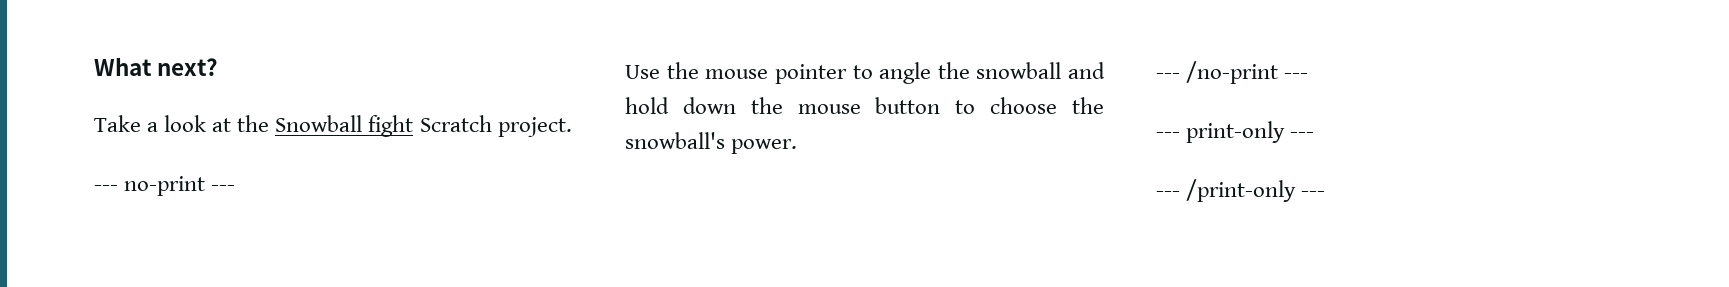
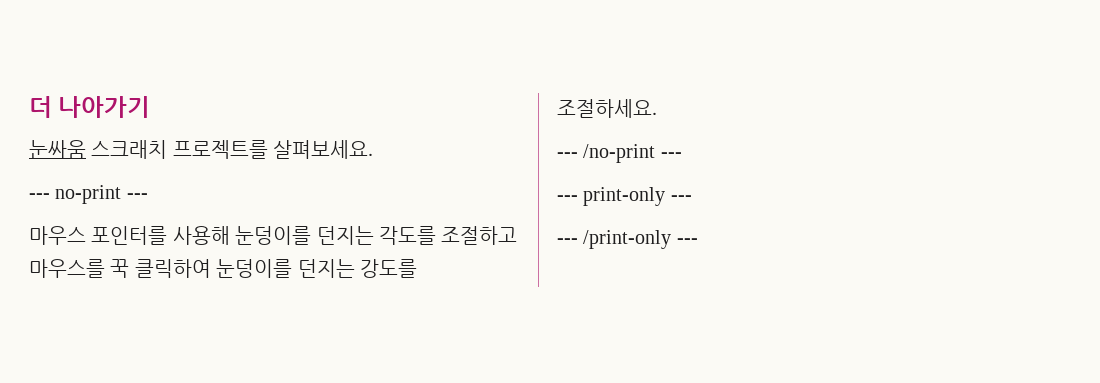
- What next?
- Take a look at the Snowball fight Scratch project.
+ 더 나아가기
+ 눈싸움 스크래치 프로젝트를 살펴보세요.
  --- no-print ---
- Use the mouse pointer to angle the snowball and hold down the mouse button to choose the snowball's power.
+ 마우스 포인터를 사용해 눈덩이를 던지는 각도를 조절하고 마우스를 꾹 클릭하여 눈덩이를 던지는 강도를 조절하세요.

